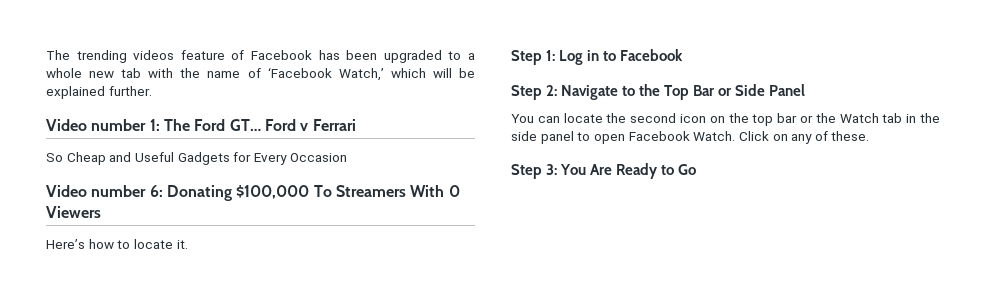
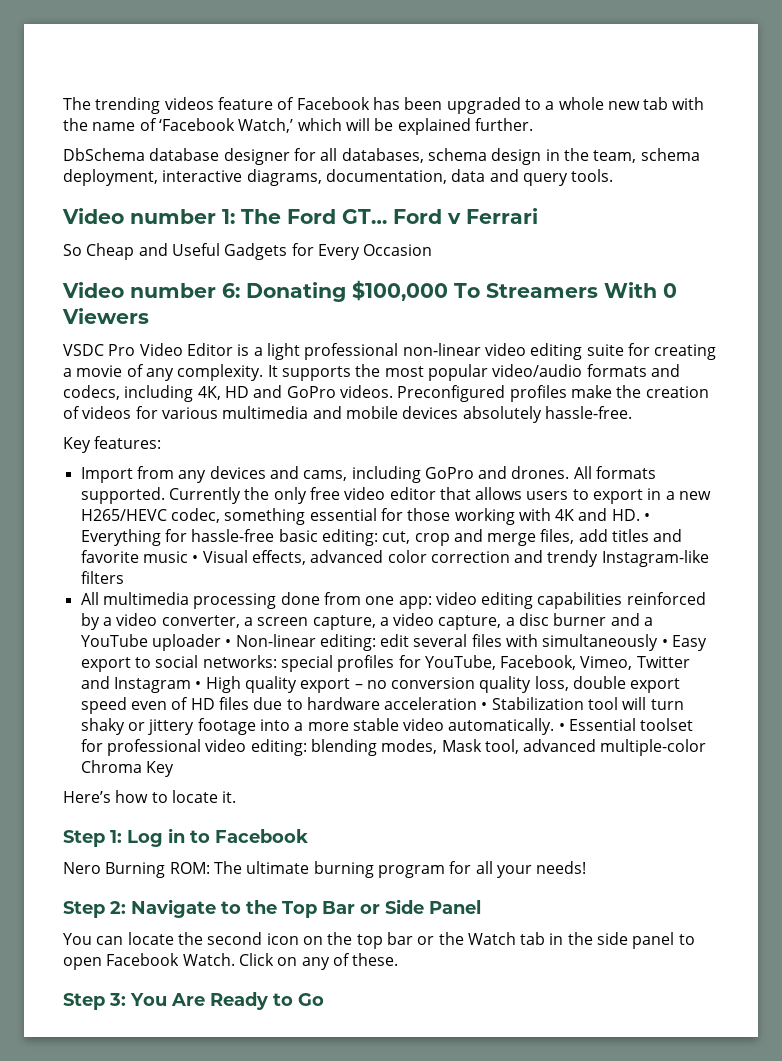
+ DbSchema database designer for all databases, schema design in the team, schema deployment, interactive diagrams, documentation, data and query tools.
+ VSDC Pro Video Editor is a light professional non-linear video editing suite for creating a movie of any complexity. It supports the most popular video/audio formats and codecs, including 4K, HD and GoPro videos. Preconfigured profiles make the creation of videos for various multimedia and mobile devices absolutely hassle-free.
+ Key features:
+ Import from any devices and cams, including GoPro and drones. All formats supported. Сurrently the only free video editor that allows users to export in a new H265/HEVC codec, something essential for those working with 4K and HD. • Everything for hassle-free basic editing: cut, crop and merge files, add titles and favorite music • Visual effects, advanced color correction and trendy Instagram-like filters
+ All multimedia processing done from one app: video editing capabilities reinforced by a video converter, a screen capture, a video capture, a disc burner and a YouTube uploader • Non-linear editing: edit several files with simultaneously • Easy export to social networks: special profiles for YouTube, Facebook, Vimeo, Twitter and Instagram • High quality export – no conversion quality loss, double export speed even of HD files due to hardware acceleration • Stabilization tool will turn shaky or jittery footage into a more stable video automatically. • Essential toolset for professional video editing: blending modes, Mask tool, advanced multiple-color Chroma Key
+ Nero Burning ROM: The ultimate burning program for all your needs!

